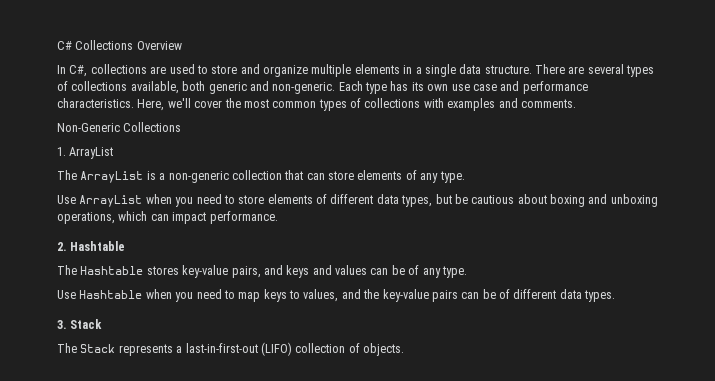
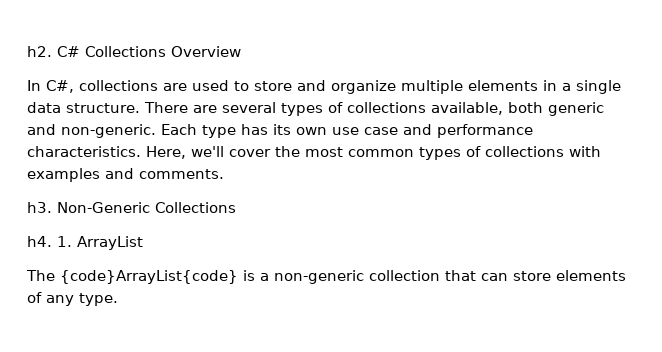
+ h2.
+ h3.
+ h4.
- The ArrayList is a non-generic collection that can store elements of any type.
+ The {code}ArrayList{code} is a non-generic collection that can store elements of any type.
- Use ArrayList when you need to store elements of different data types, but be cautious about boxing and unboxing operations, which can impact performance.
- 2. Hashtable
- The Hashtable stores key-value pairs, and keys and values can be of any type.
- Use Hashtable when you need to map keys to values, and the key-value pairs can be of different data types.
- 3. Stack
- The Stack represents a last-in-first-out (LIFO) collection of objects.

